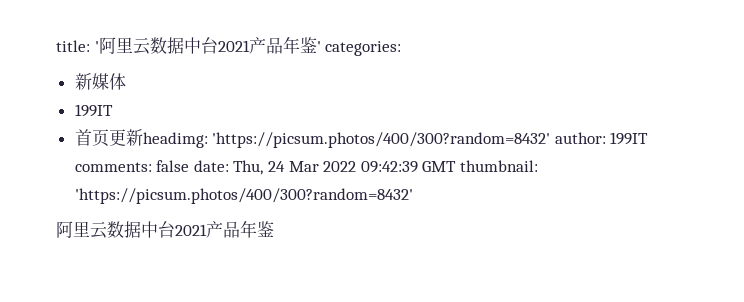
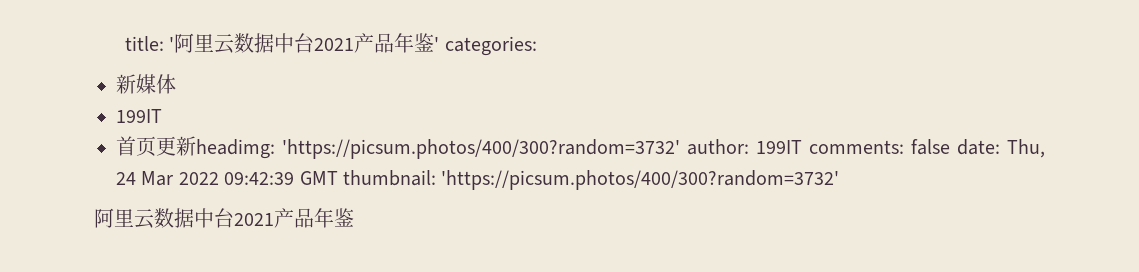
- 首页更新headimg: 'https://picsum.photos/400/300?random=8432' author: 199IT comments: false date: Thu, 24 Mar 2022 09:42:39 GMT thumbnail: 'https://picsum.photos/400/300?random=8432'
+ 首页更新headimg: 'https://picsum.photos/400/300?random=3732' author: 199IT comments: false date: Thu, 24 Mar 2022 09:42:39 GMT thumbnail: 'https://picsum.photos/400/300?random=3732'

